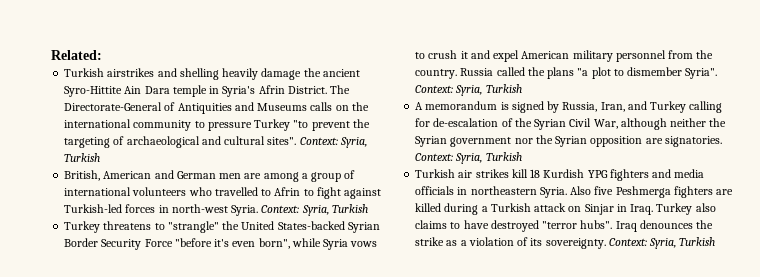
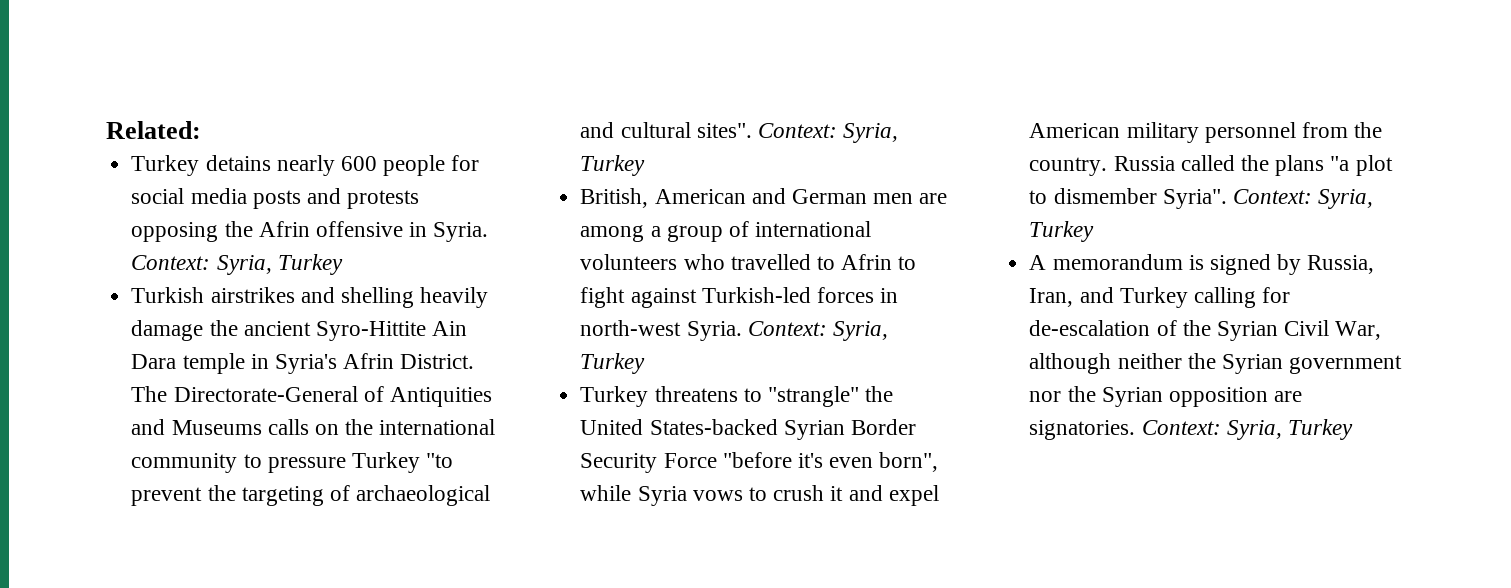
+ Turkey detains nearly 600 people for social media posts and protests opposing the Afrin offensive in Syria. Context: Syria, Turkey
- The Directorate-General of Antiquities and Museums calls on the international community to pressure Turkey "to prevent the targeting of archaeological and cultural sites". Context: Syria, Turkish
+ The Directorate-General of Antiquities and Museums calls on the international community to pressure Turkey "to prevent the targeting of archaeological and cultural sites". Context: Syria, Turkey
- British, American and German men are among a group of international volunteers who travelled to Afrin to fight against Turkish-led forces in north-west Syria. Context: Syria, Turkish
+ British, American and German men are among a group of international volunteers who travelled to Afrin to fight against Turkish-led forces in north-west Syria. Context: Syria, Turkey
- Russia called the plans "a plot to dismember Syria". Context: Syria, Turkish
+ Russia called the plans "a plot to dismember Syria". Context: Syria, Turkey
- A memorandum is signed by Russia, Iran, and Turkey calling for de-escalation of the Syrian Civil War, although neither the Syrian government nor the Syrian opposition are signatories. Context: Syria, Turkish
- Turkish air strikes kill 18 Kurdish YPG fighters and media officials in northeastern Syria. Also five Peshmerga fighters are killed during a Turkish attack on Sinjar in Iraq. Turkey also claims to have destroyed "terror hubs". Iraq denounces the strike as a violation of its sovereignty. Context: Syria, Turkish
+ A memorandum is signed by Russia, Iran, and Turkey calling for de-escalation of the Syrian Civil War, although neither the Syrian government nor the Syrian opposition are signatories. Context: Syria, Turkey

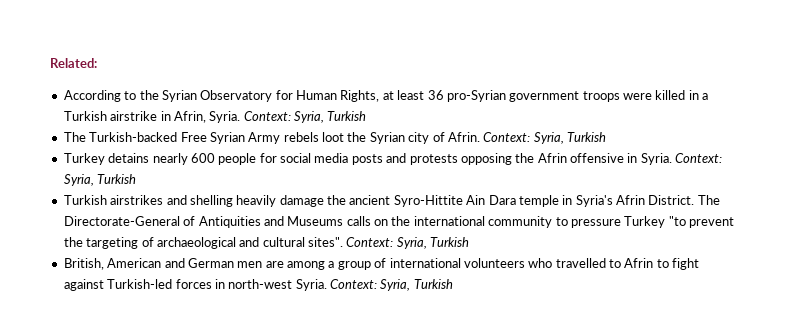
+ According to the Syrian Observatory for Human Rights, at least 36 pro-Syrian government troops were killed in a Turkish airstrike in Afrin, Syria. Context: Syria, Turkish
+ The Turkish-backed Free Syrian Army rebels loot the Syrian city of Afrin. Context: Syria, Turkish
- Turkey detains nearly 600 people for social media posts and protests opposing the Afrin offensive in Syria. Context: Syria, Turkey
+ Turkey detains nearly 600 people for social media posts and protests opposing the Afrin offensive in Syria. Context: Syria, Turkish
- The Directorate-General of Antiquities and Museums calls on the international community to pressure Turkey "to prevent the targeting of archaeological and cultural sites". Context: Syria, Turkey
+ The Directorate-General of Antiquities and Museums calls on the international community to pressure Turkey "to prevent the targeting of archaeological and cultural sites". Context: Syria, Turkish
- British, American and German men are among a group of international volunteers who travelled to Afrin to fight against Turkish-led forces in north-west Syria. Context: Syria, Turkey
- Turkey threatens to "strangle" the United States-backed Syrian Border Security Force "before it's even born", while Syria vows to crush it and expel American military personnel from the country. Russia called the plans "a plot to dismember Syria". Context: Syria, Turkey
- A memorandum is signed by Russia, Iran, and Turkey calling for de-escalation of the Syrian Civil War, although neither the Syrian government nor the Syrian opposition are signatories. Context: Syria, Turkey
+ British, American and German men are among a group of international volunteers who travelled to Afrin to fight against Turkish-led forces in north-west Syria. Context: Syria, Turkish

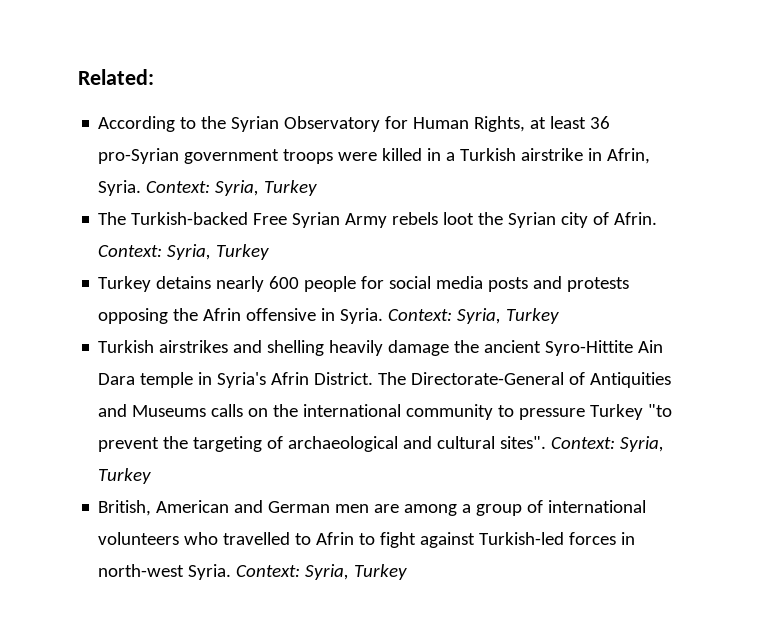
- According to the Syrian Observatory for Human Rights, at least 36 pro-Syrian government troops were killed in a Turkish airstrike in Afrin, Syria. Context: Syria, Turkish
+ According to the Syrian Observatory for Human Rights, at least 36 pro-Syrian government troops were killed in a Turkish airstrike in Afrin, Syria. Context: Syria, Turkey
- The Turkish-backed Free Syrian Army rebels loot the Syrian city of Afrin. Context: Syria, Turkish
+ The Turkish-backed Free Syrian Army rebels loot the Syrian city of Afrin. Context: Syria, Turkey
- Turkey detains nearly 600 people for social media posts and protests opposing the Afrin offensive in Syria. Context: Syria, Turkish
+ Turkey detains nearly 600 people for social media posts and protests opposing the Afrin offensive in Syria. Context: Syria, Turkey
- The Directorate-General of Antiquities and Museums calls on the international community to pressure Turkey "to prevent the targeting of archaeological and cultural sites". Context: Syria, Turkish
+ The Directorate-General of Antiquities and Museums calls on the international community to pressure Turkey "to prevent the targeting of archaeological and cultural sites". Context: Syria, Turkey
- British, American and German men are among a group of international volunteers who travelled to Afrin to fight against Turkish-led forces in north-west Syria. Context: Syria, Turkish
+ British, American and German men are among a group of international volunteers who travelled to Afrin to fight against Turkish-led forces in north-west Syria. Context: Syria, Turkey

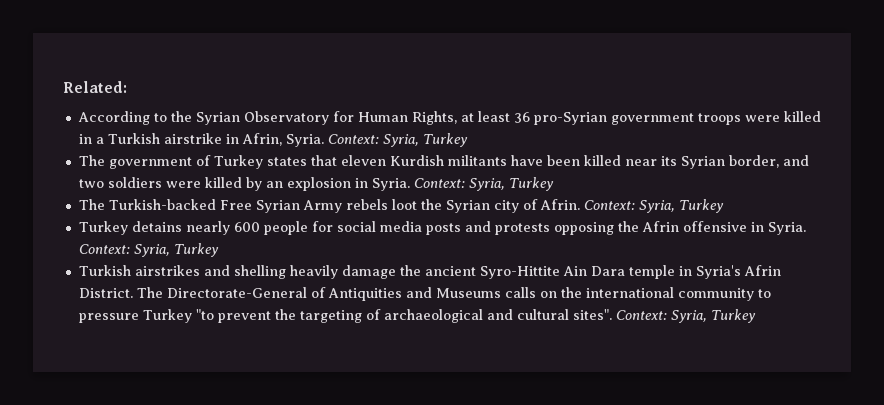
+ The government of Turkey states that eleven Kurdish militants have been killed near its Syrian border, and two soldiers were killed by an explosion in Syria. Context: Syria, Turkey
- British, American and German men are among a group of international volunteers who travelled to Afrin to fight against Turkish-led forces in north-west Syria. Context: Syria, Turkey

